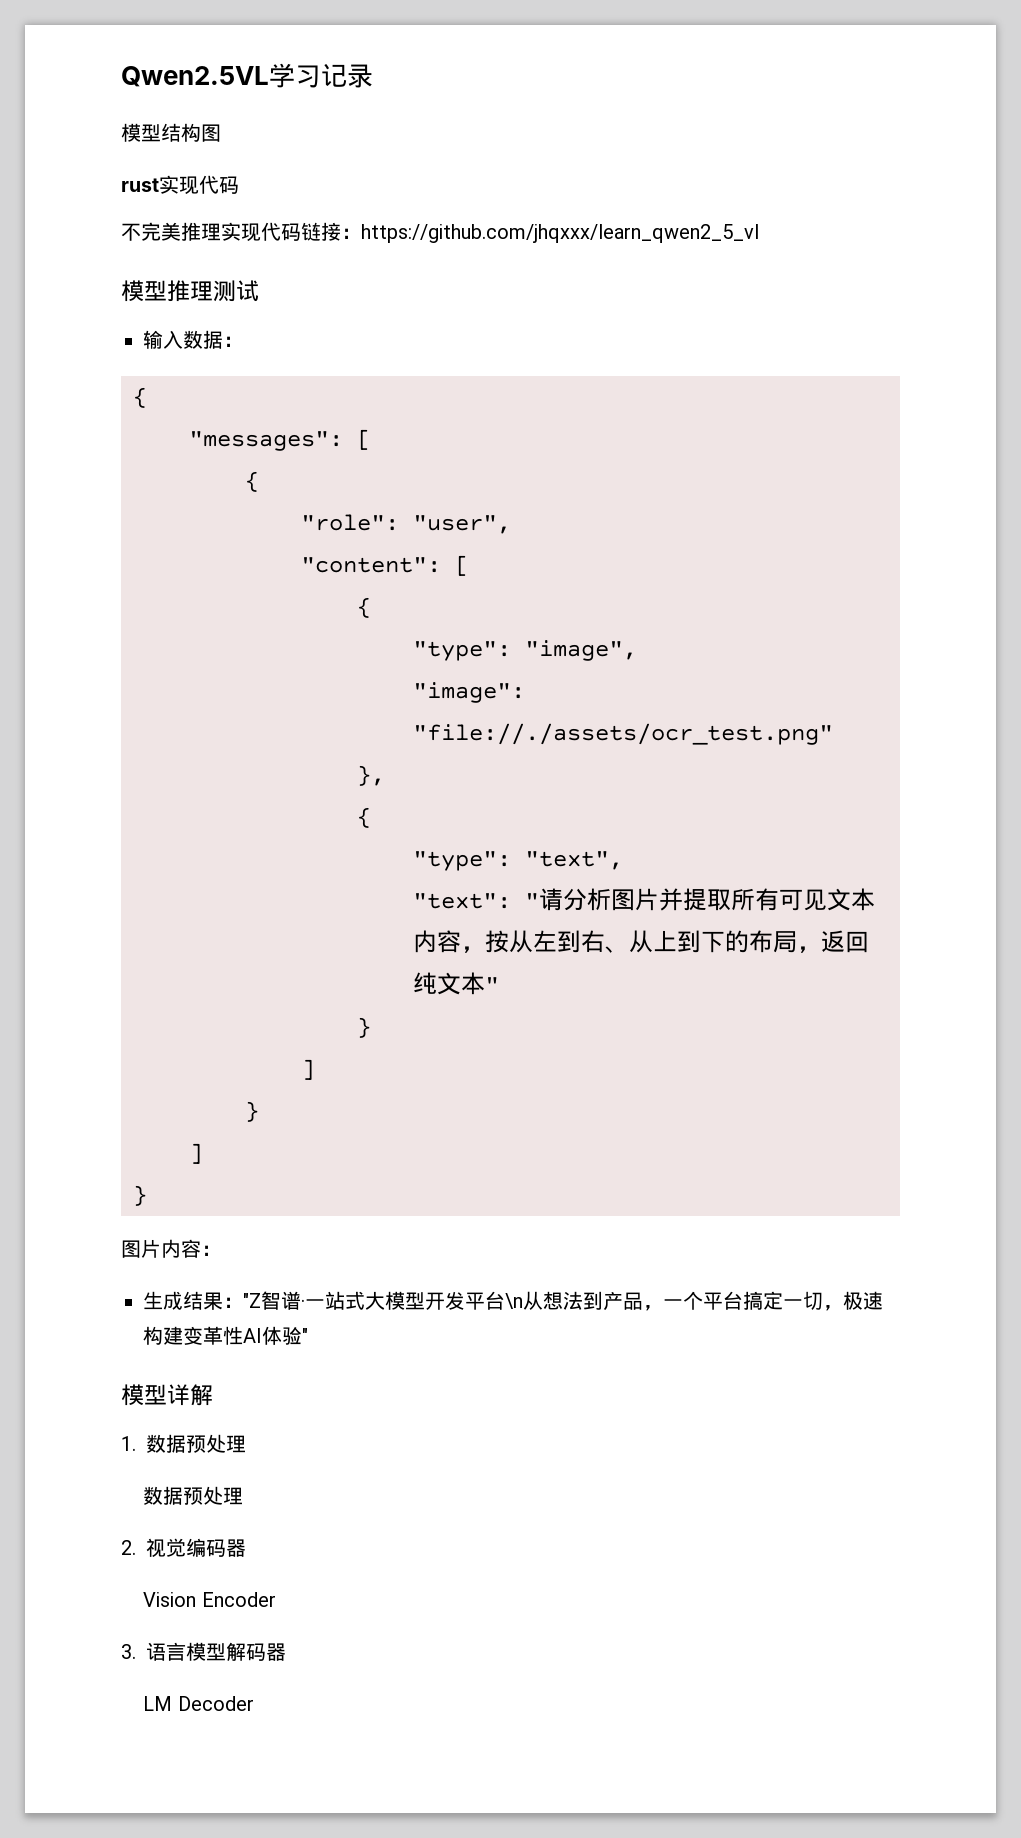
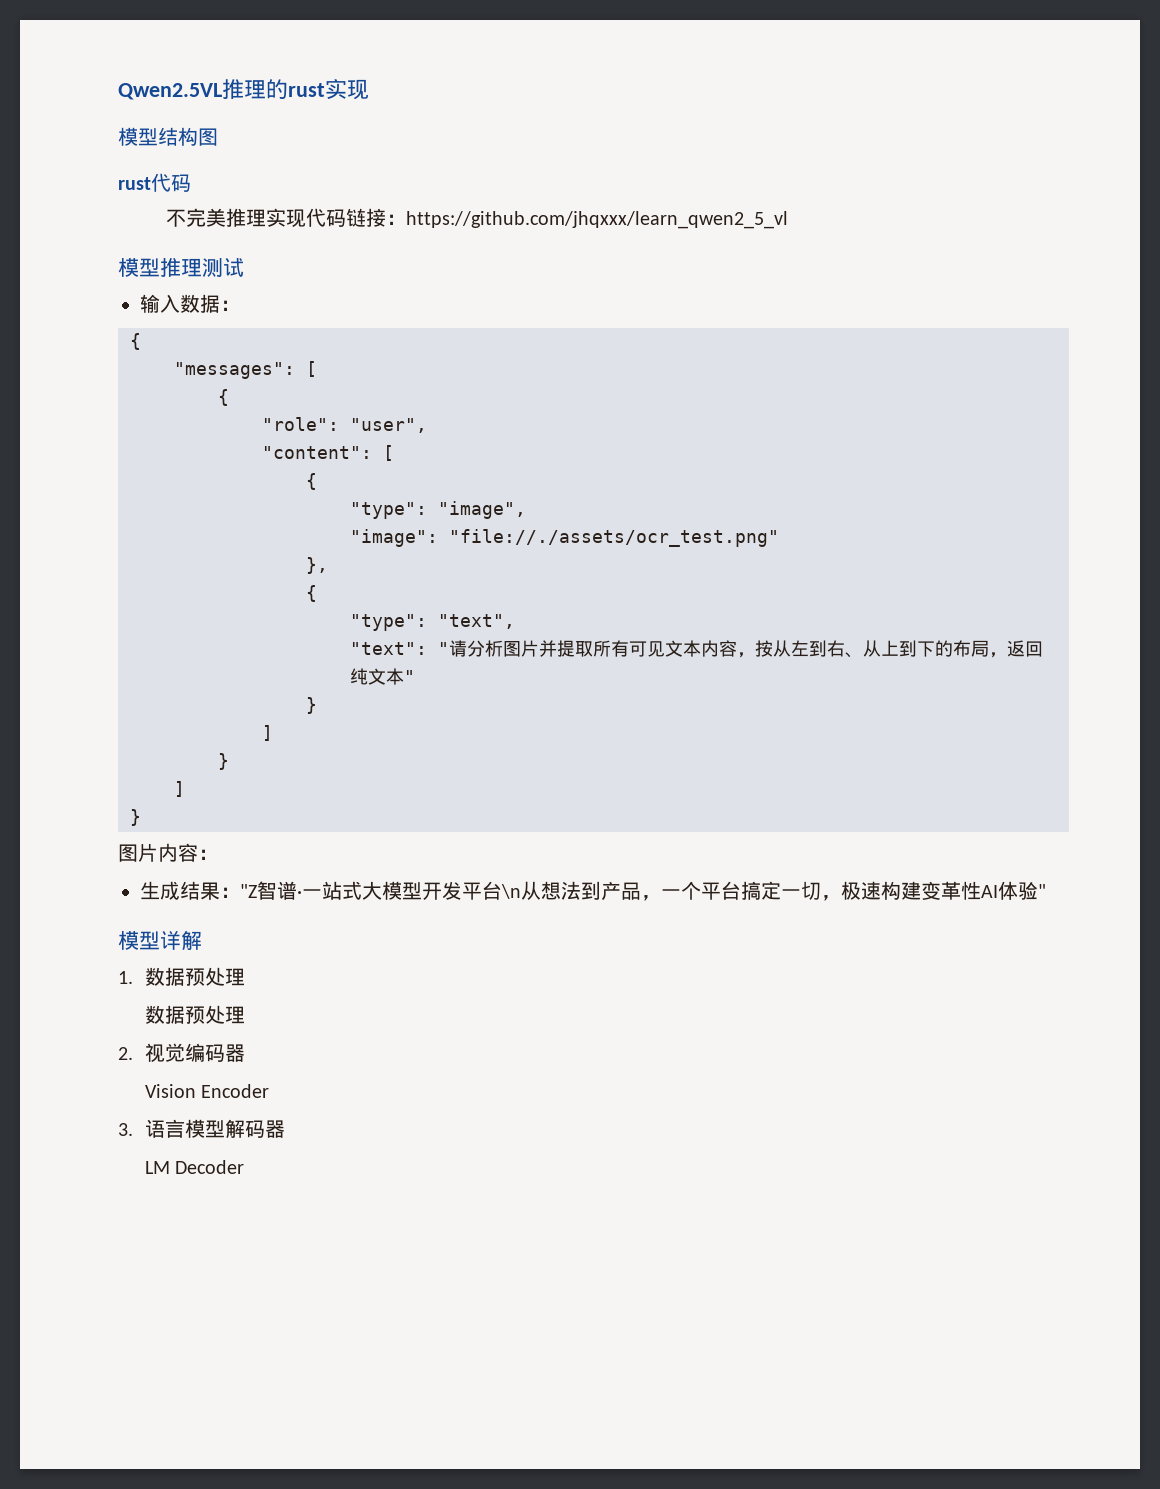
- Qwen2.5VL学习记录
+ Qwen2.5VL推理的rust实现
- rust实现代码
+ rust代码

